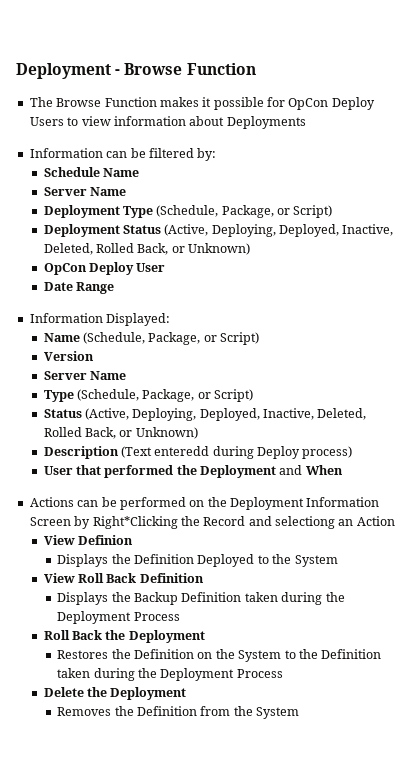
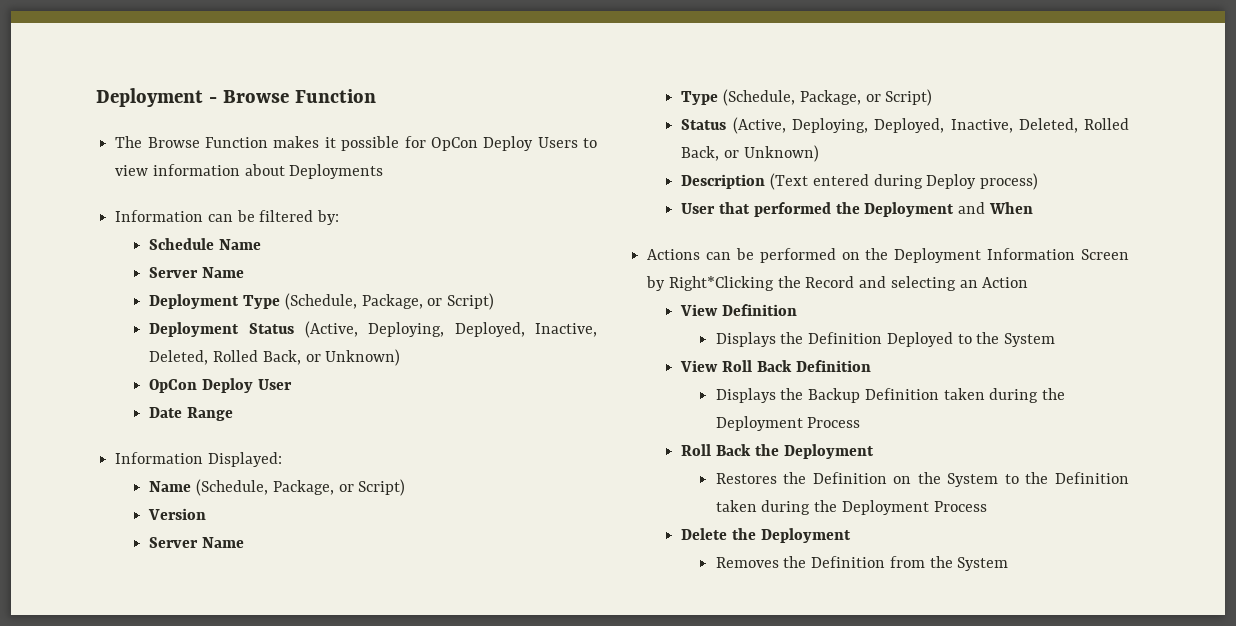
- Description (Text enteredd during Deploy process)
+ Description (Text entered during Deploy process)
- Actions can be performed on the Deployment Information Screen by Right*Clicking the Record and selectiong an Action
+ Actions can be performed on the Deployment Information Screen by Right*Clicking the Record and selecting an Action
- View Definion
+ View Definition

